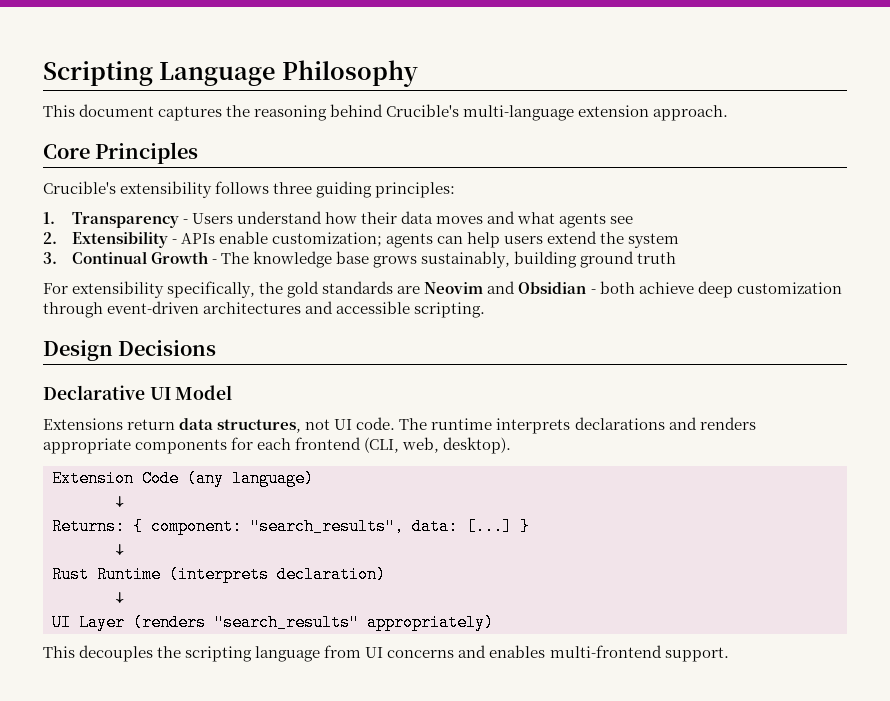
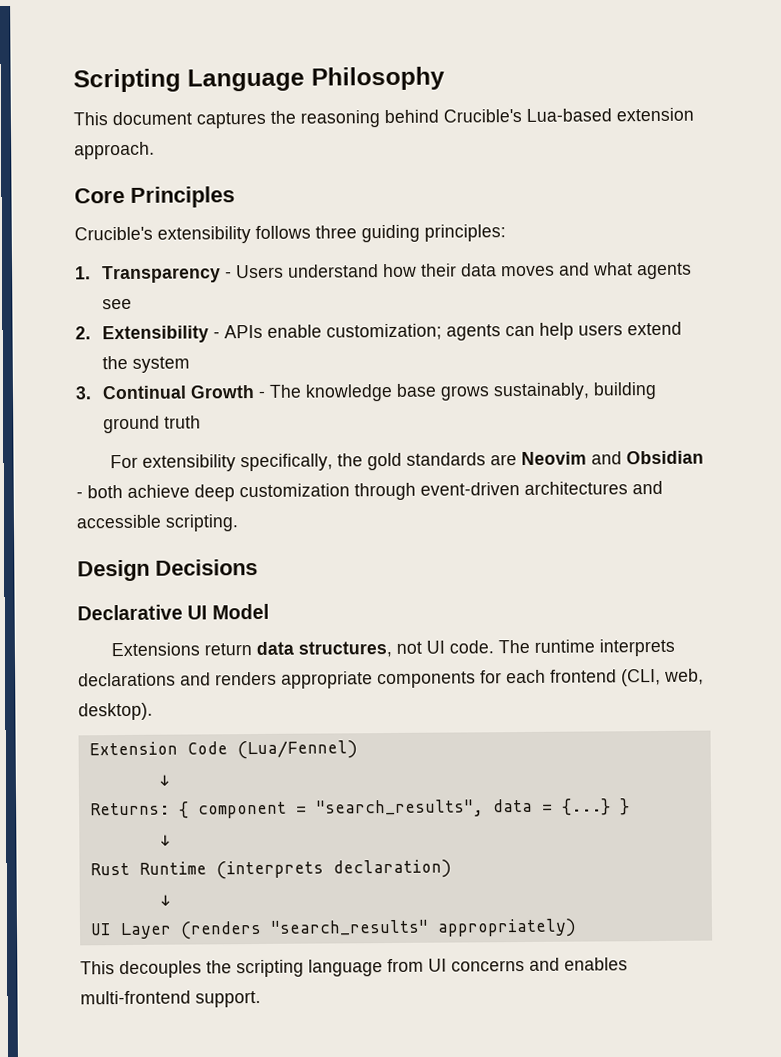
- This document captures the reasoning behind Crucible's multi-language extension approach.
+ This document captures the reasoning behind Crucible's Lua-based extension approach.
- Extension Code (any language)
+ Extension Code (Lua/Fennel)
- Returns: { component: "search_results", data: [...] }
+ Returns: { component = "search_results", data = {...} }

